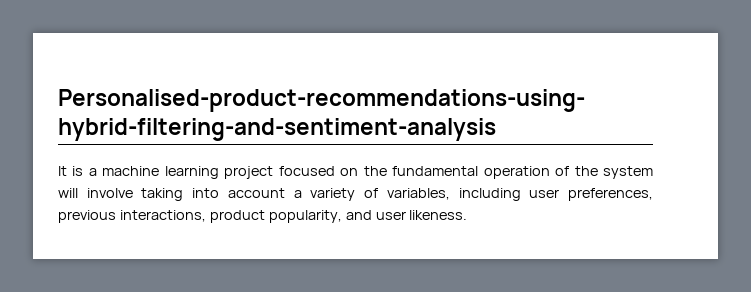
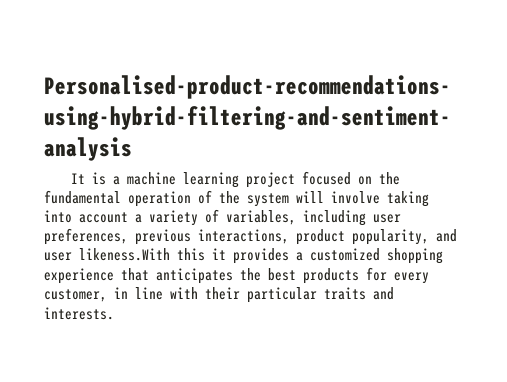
- It is a machine learning project focused on the fundamental operation of the system will involve taking into account a variety of variables, including user preferences, previous interactions, product popularity, and user likeness.
+ It is a machine learning project focused on the fundamental operation of the system will involve taking into account a variety of variables, including user preferences, previous interactions, product popularity, and user likeness.With this it provides a customized shopping experience that anticipates the best products for every customer, in line with their particular traits and interests.

